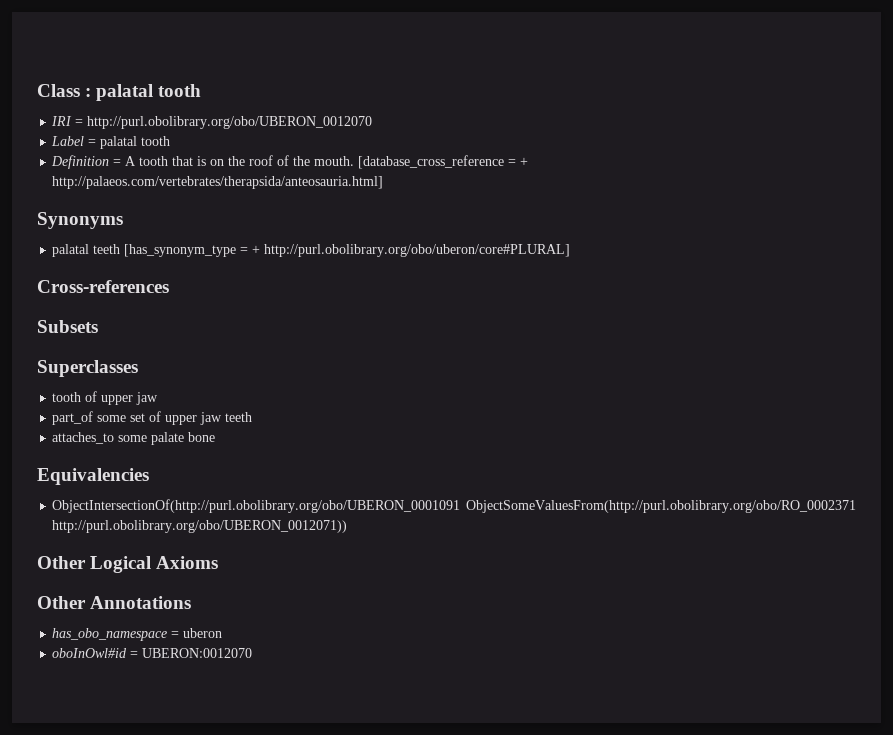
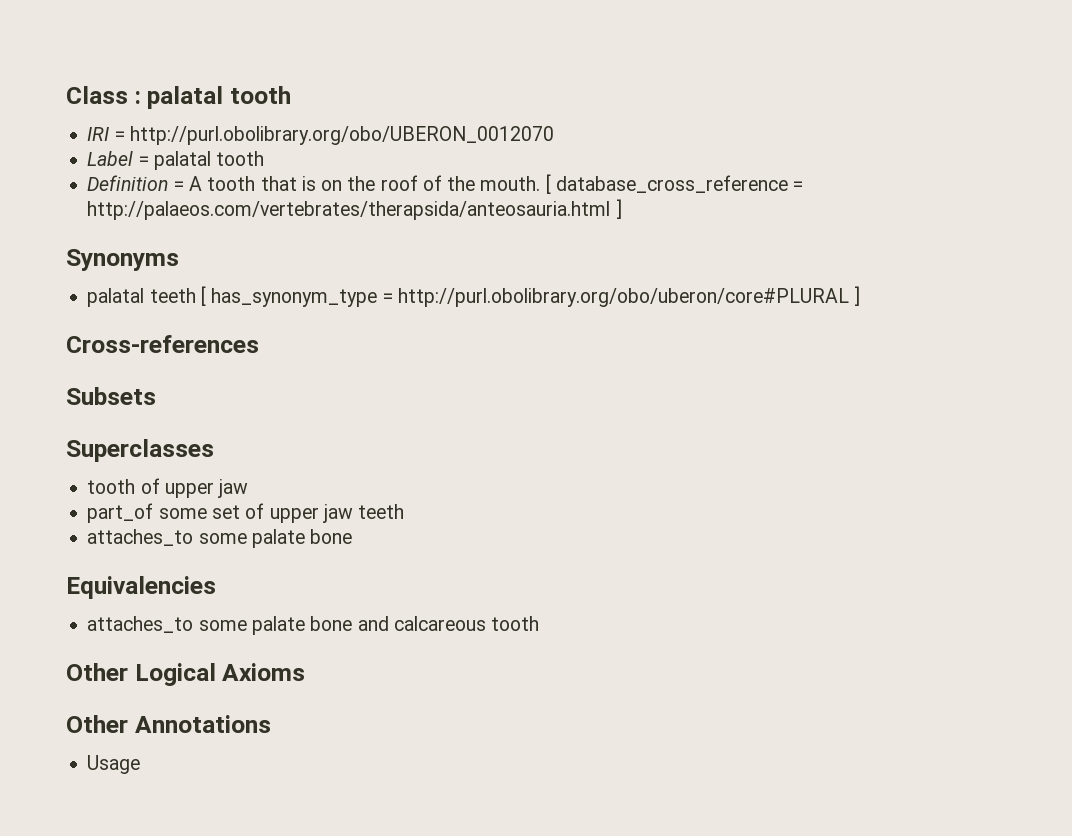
- [database_cross_reference = + http://palaeos.com/vertebrates/therapsida/anteosauria.html]
+ [ database_cross_reference = http://palaeos.com/vertebrates/therapsida/anteosauria.html ]
  Synonyms
- palatal teeth [has_synonym_type = + http://purl.obolibrary.org/obo/uberon/core#PLURAL]
+ palatal teeth [ has_synonym_type = http://purl.obolibrary.org/obo/uberon/core#PLURAL ]
- ObjectIntersectionOf(http://purl.obolibrary.org/obo/UBERON_0001091 ObjectSomeValuesFrom(http://purl.obolibrary.org/obo/RO_0002371 http://purl.obolibrary.org/obo/UBERON_0012071))
+ attaches_to some palate bone and calcareous tooth
- has_obo_namespace = uberon
- oboInOwl#id = UBERON:0012070
+ Usage

